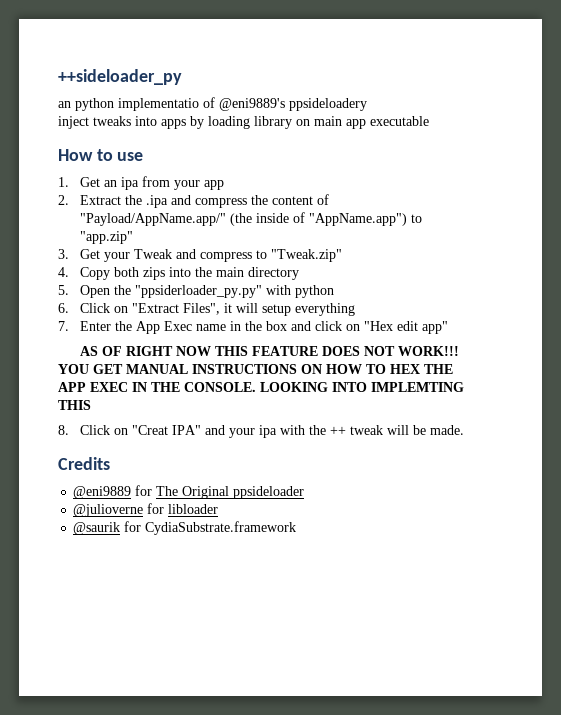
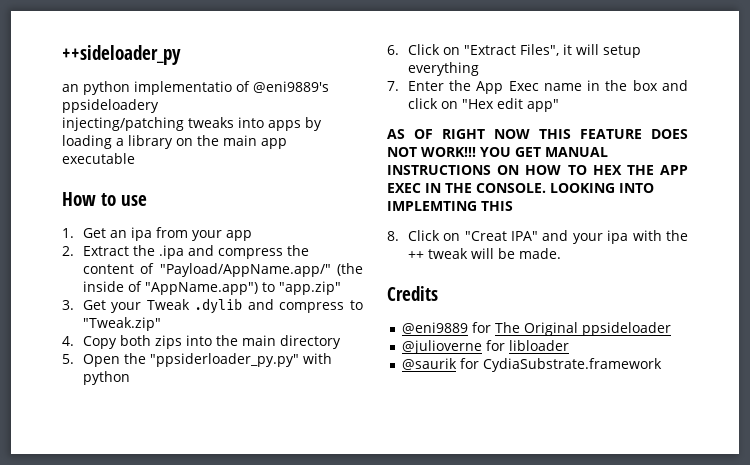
- inject tweaks into apps by loading library on main app executable
+ injecting/patching tweaks into apps by loading a library on the main app executable
- 3. Get your Tweak and compress to "Tweak.zip"
+ 3. Get your Tweak .dylib and compress to "Tweak.zip"

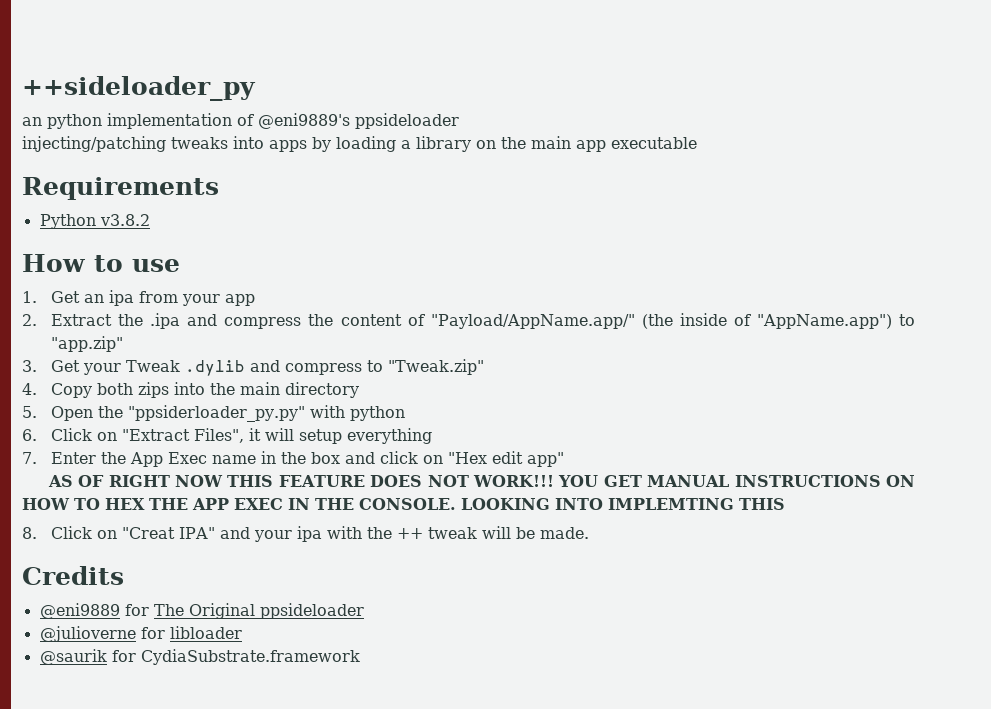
- an python implementatio of @eni9889's ppsideloadery
+ an python implementation of @eni9889's ppsideloader
+ Requirements
+ Python v3.8.2

